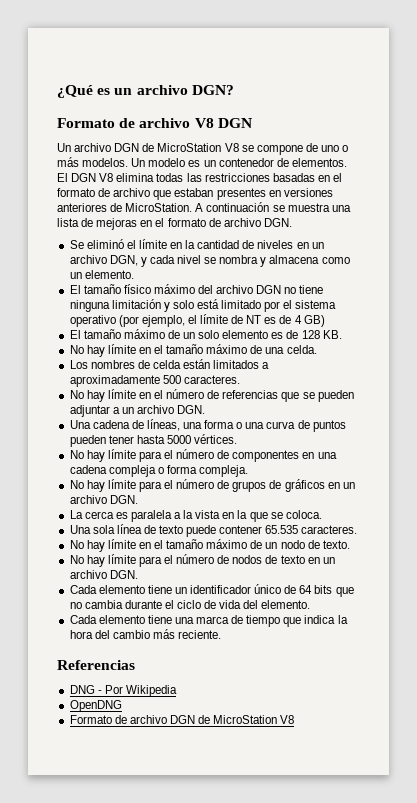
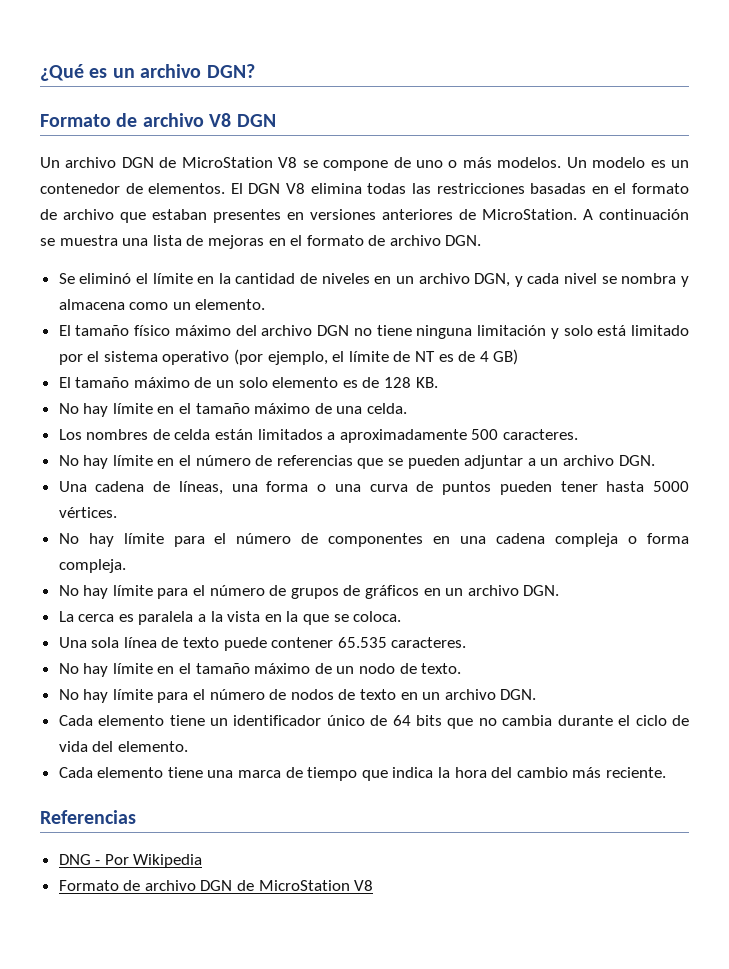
- OpenDNG

